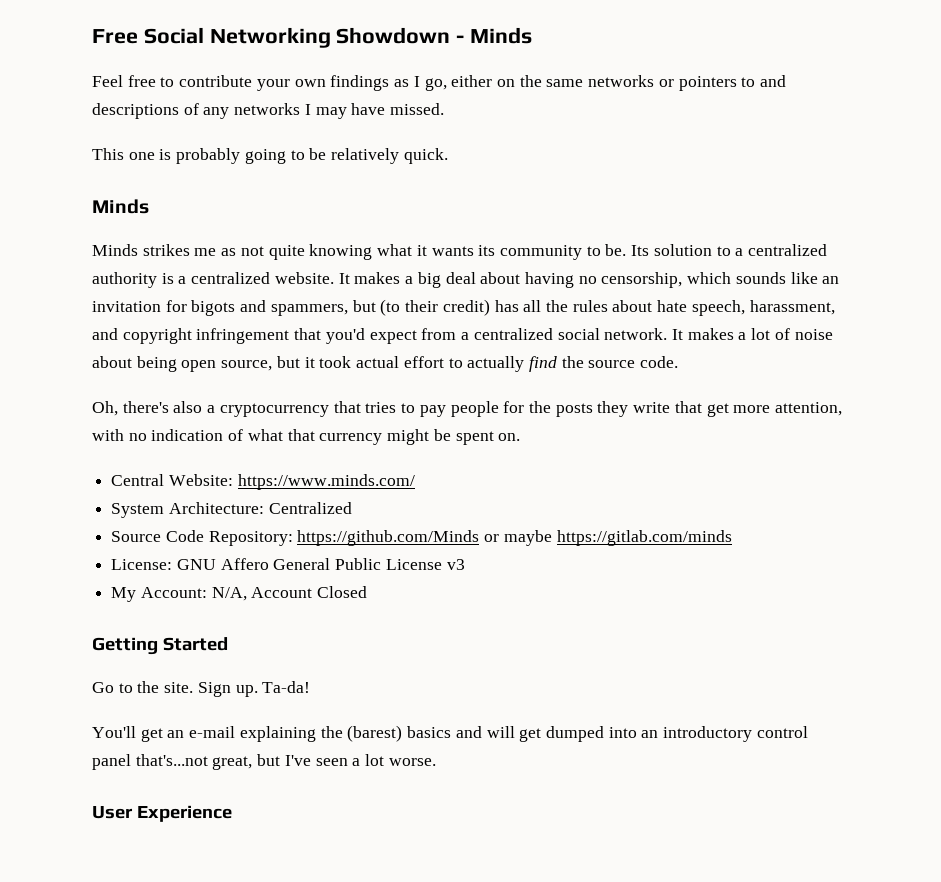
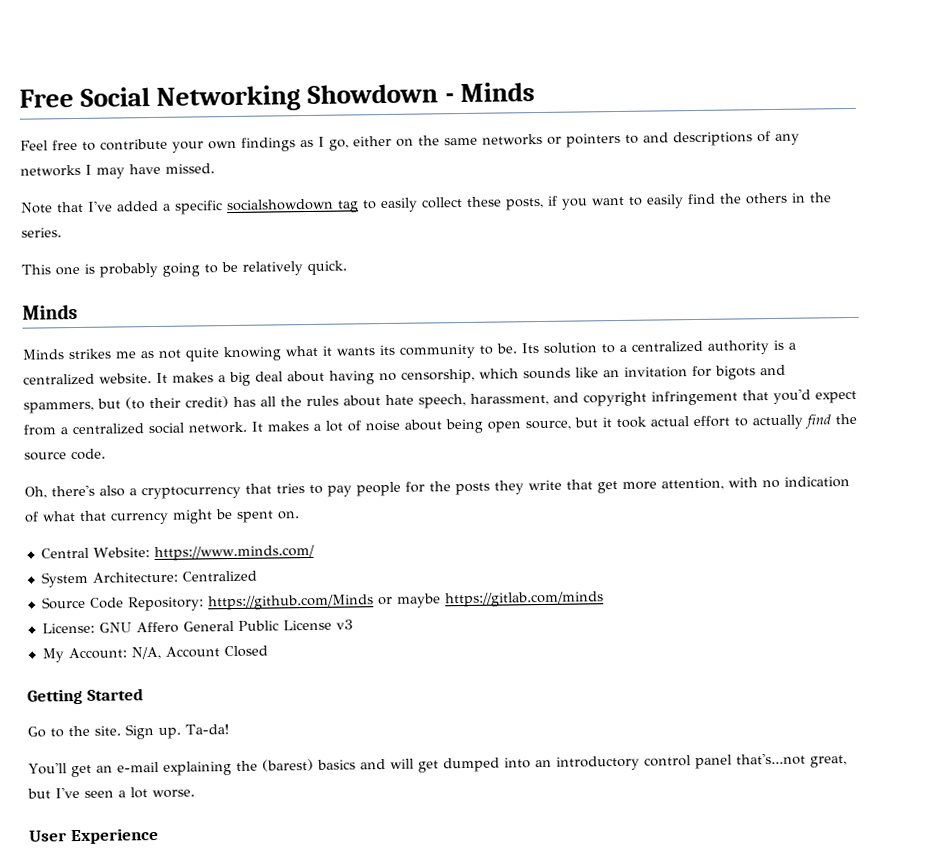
+ Note that I've added a specific socialshowdown tag to easily collect these posts, if you want to easily find the others in the series.

